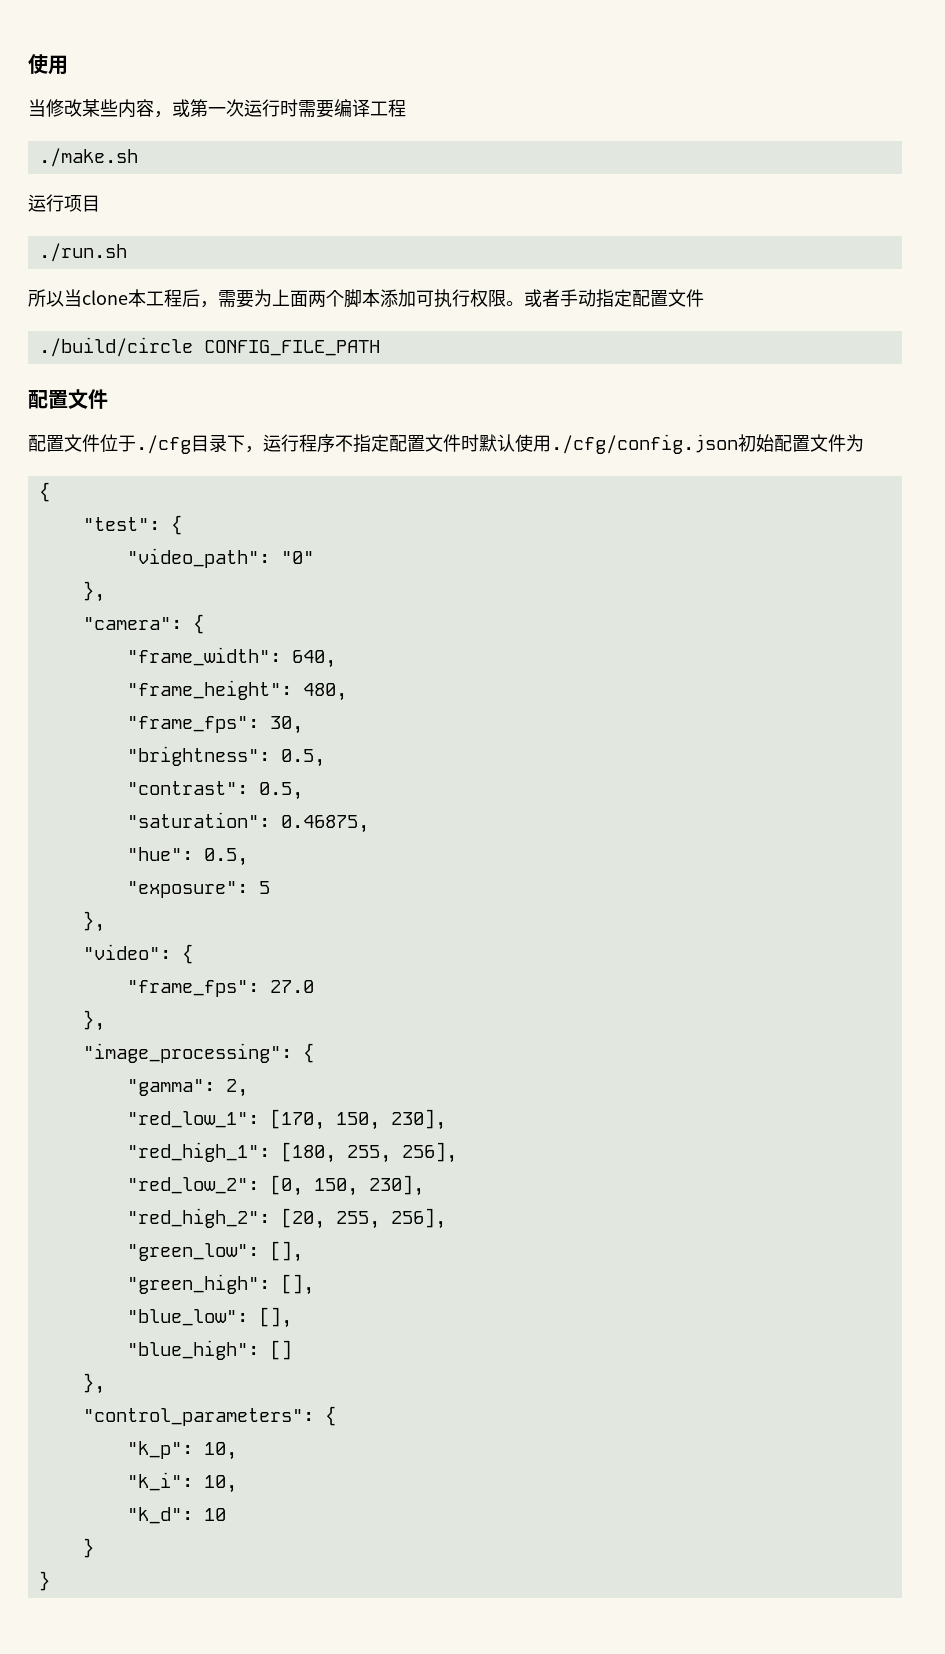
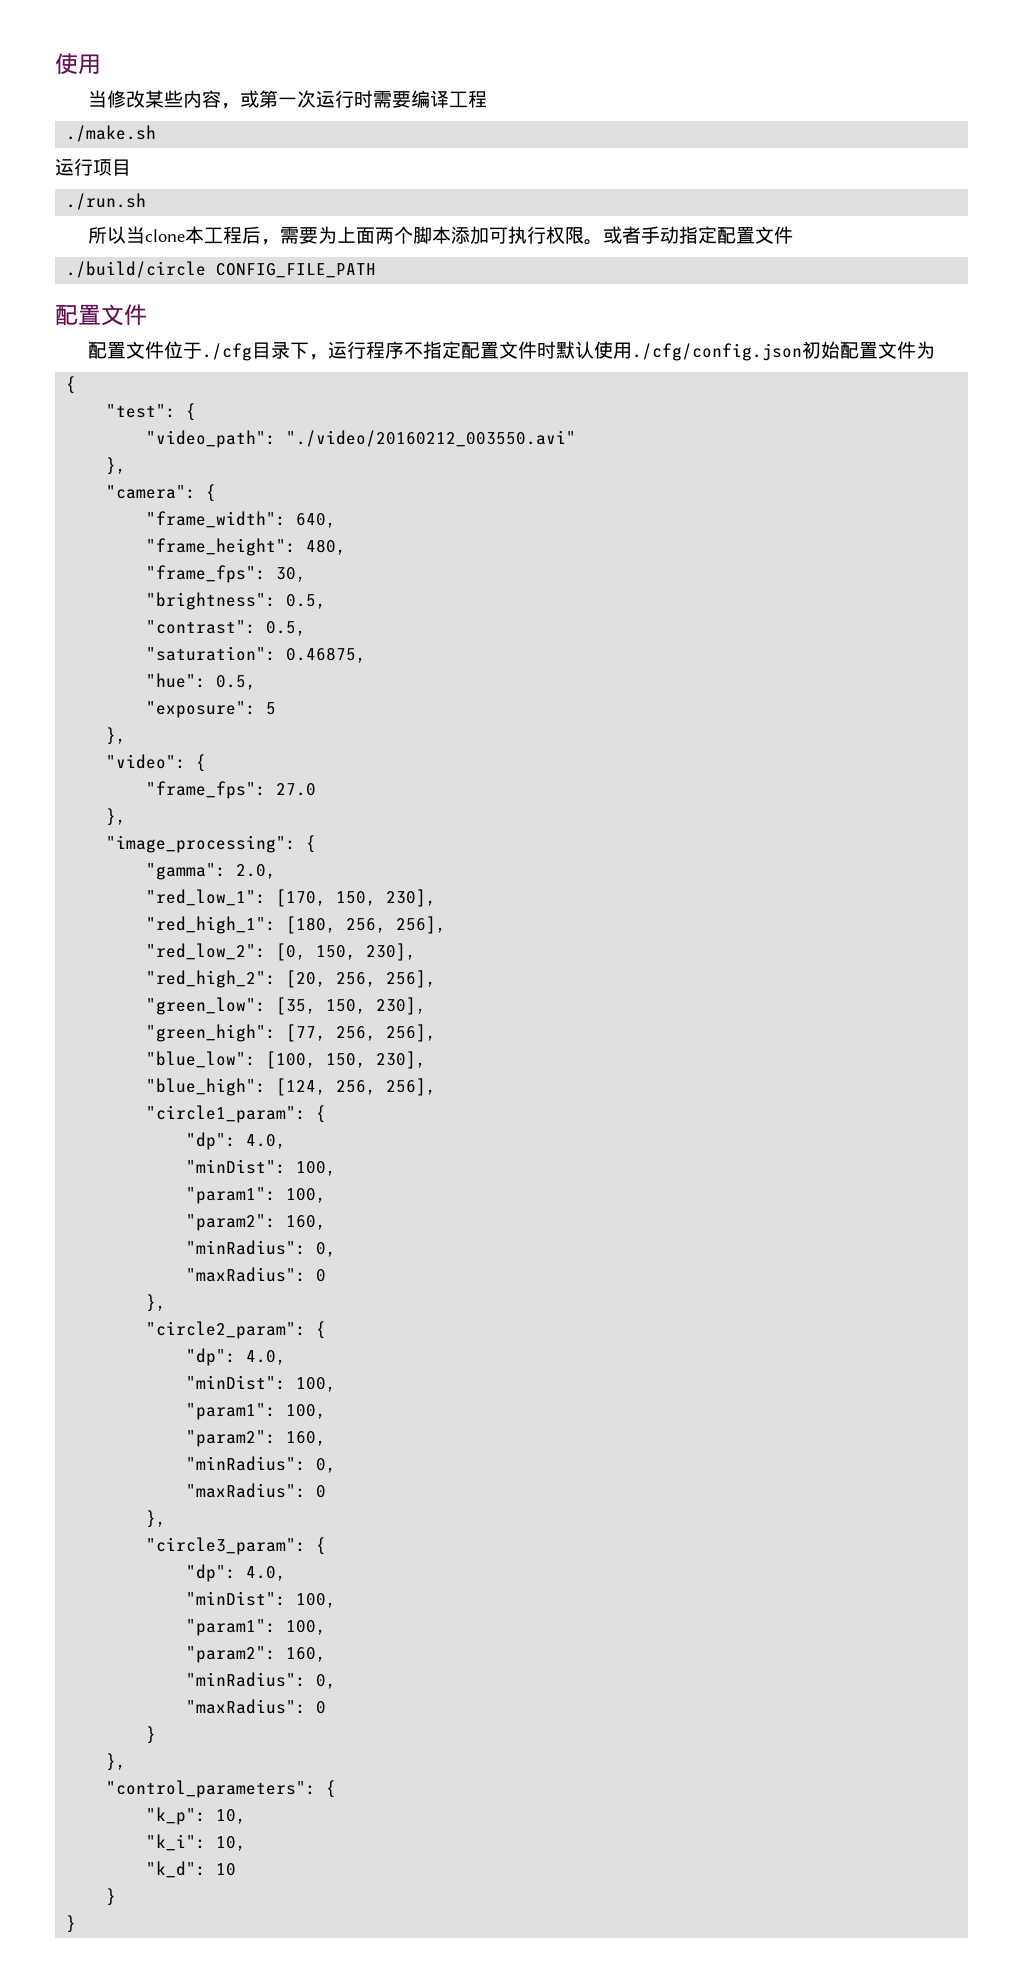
- "video_path": "0"
+ "video_path": "./video/20160212_003550.avi"
- "gamma": 2,
+ "gamma": 2.0,
- "red_high_1": [180, 255, 256],
+ "red_high_1": [180, 256, 256],
- "red_high_2": [20, 255, 256],
+ "red_high_2": [20, 256, 256],
- "green_low": [],
- "green_high": [],
- "blue_low": [],
- "blue_high": []
+ "green_low": [35, 150, 230],
+ "green_high": [77, 256, 256],
+ "blue_low": [100, 150, 230],
+ "blue_high": [124, 256, 256],
+ "circle1_param": {
+ "dp": 4.0,
+ "minDist": 100,
+ "param1": 100,
+ "param2": 160,
+ "minRadius": 0,
+ "maxRadius": 0
+ },
+ "circle2_param": {
+ "dp": 4.0,
+ "minDist": 100,
+ "param1": 100,
+ "param2": 160,
+ "minRadius": 0,
+ "maxRadius": 0
+ },
+ "circle3_param": {
+ "dp": 4.0,
+ "minDist": 100,
+ "param1": 100,
+ "param2": 160,
+ "minRadius": 0,
+ "maxRadius": 0
+ }

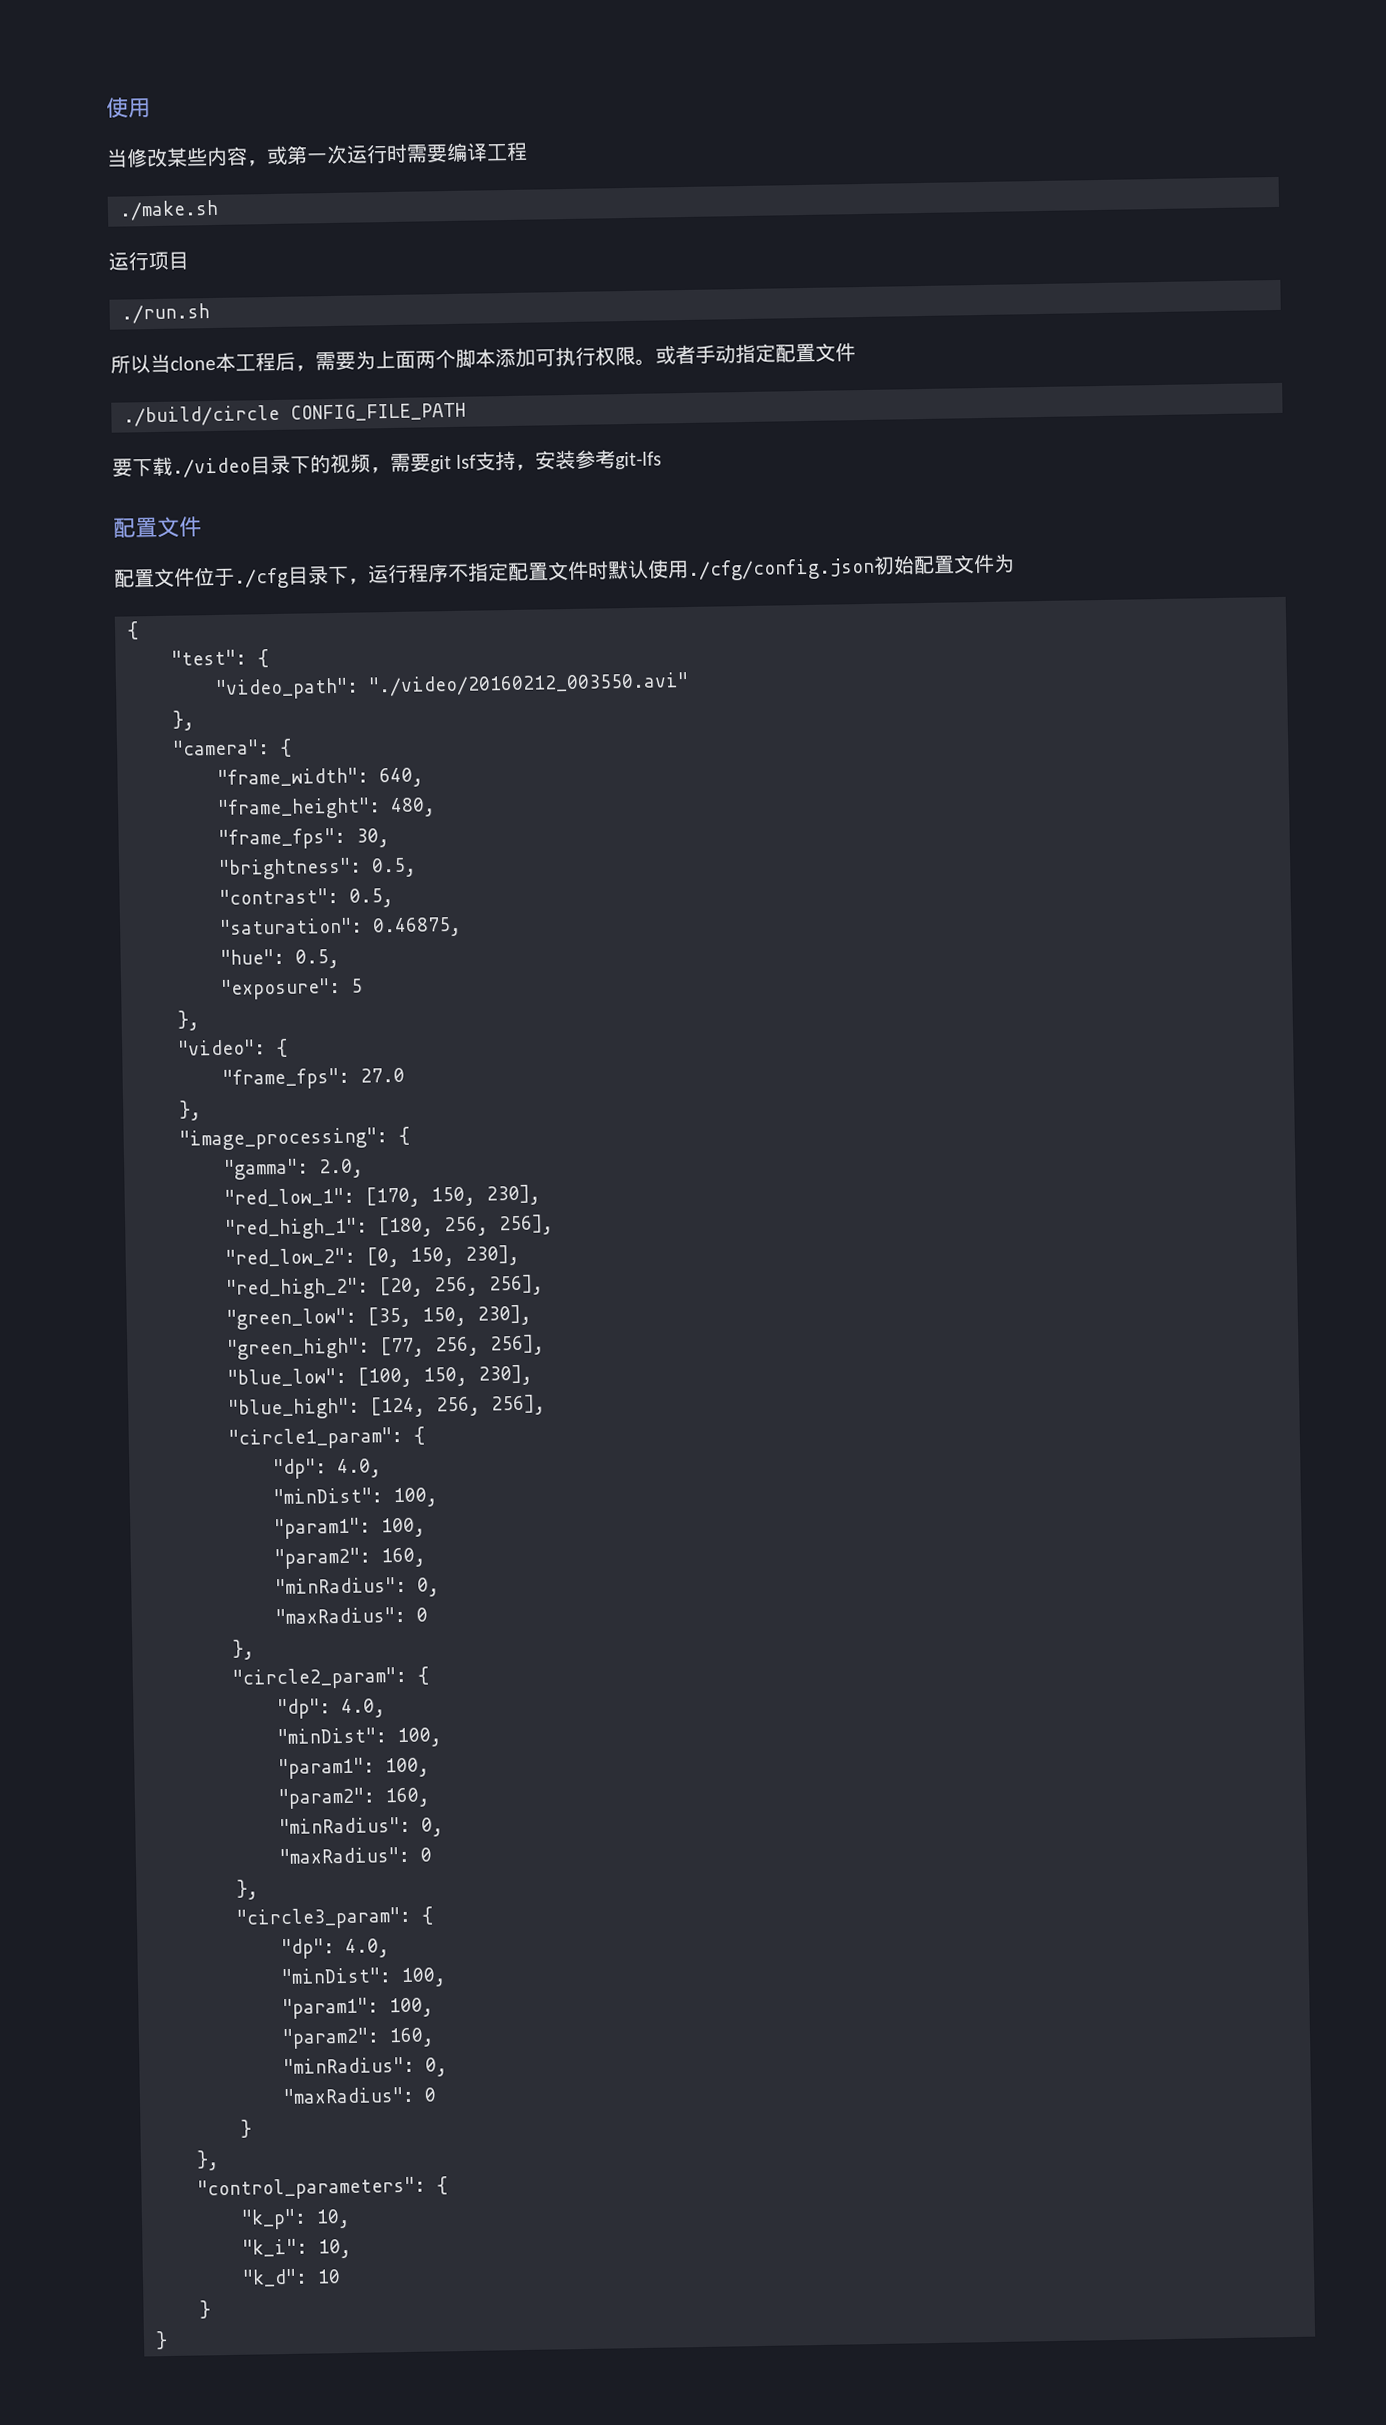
+ 要下载./video目录下的视频，需要git lsf支持，安装参考git-lfs

